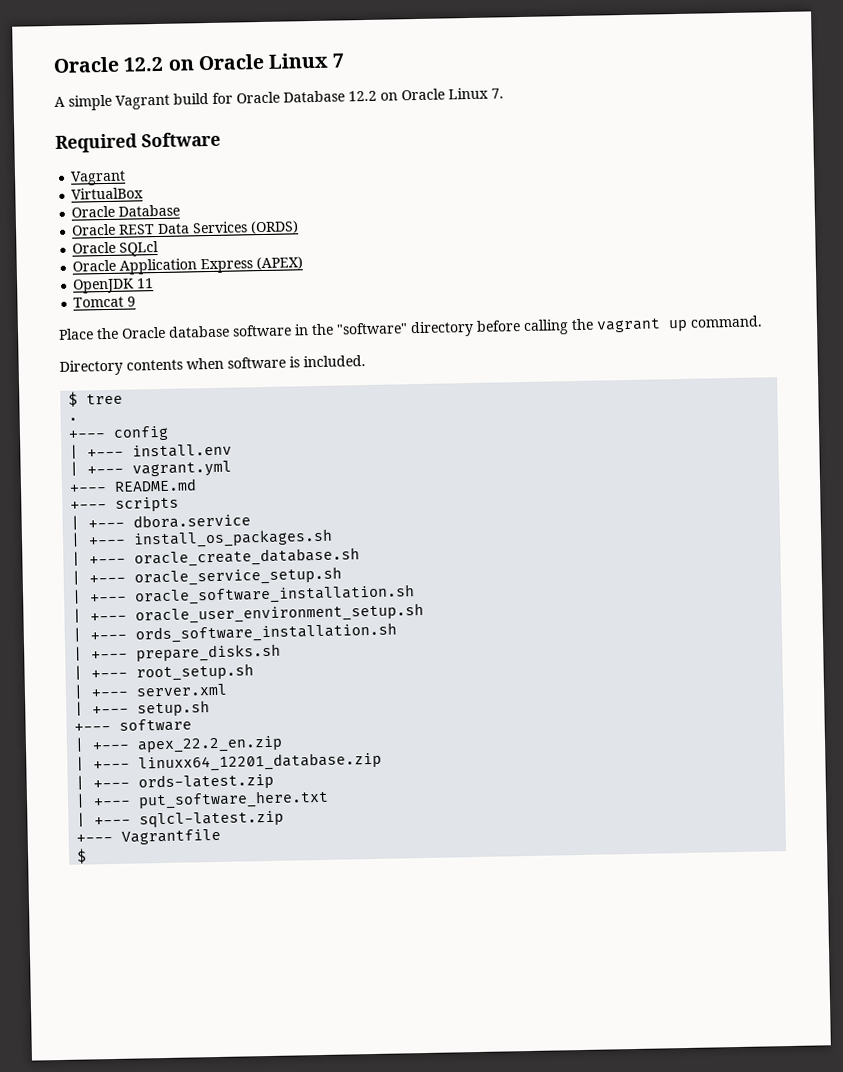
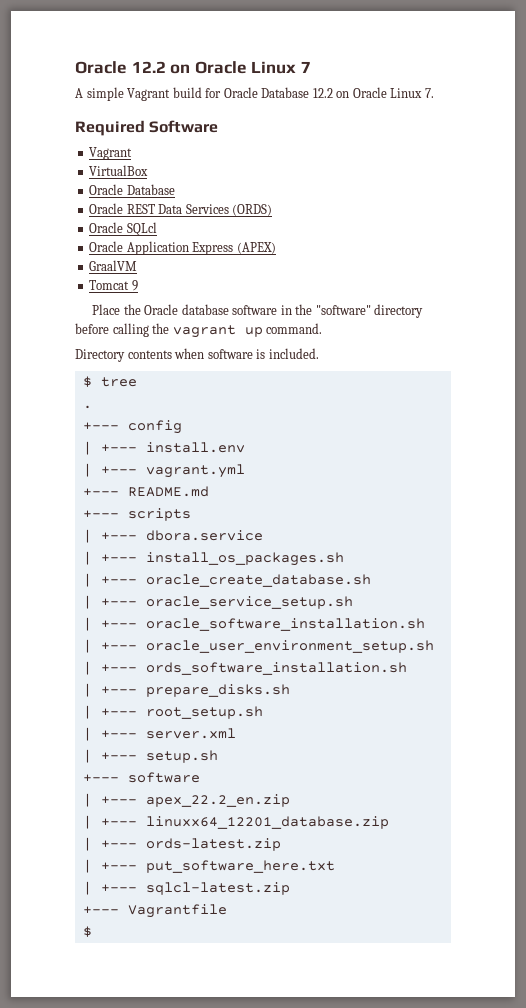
- OpenJDK 11
+ GraalVM

